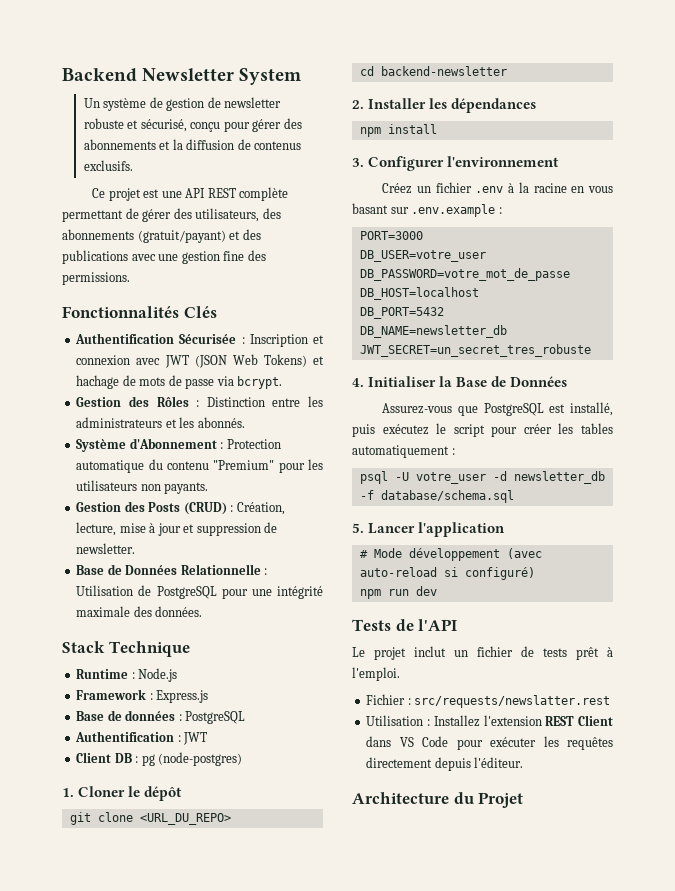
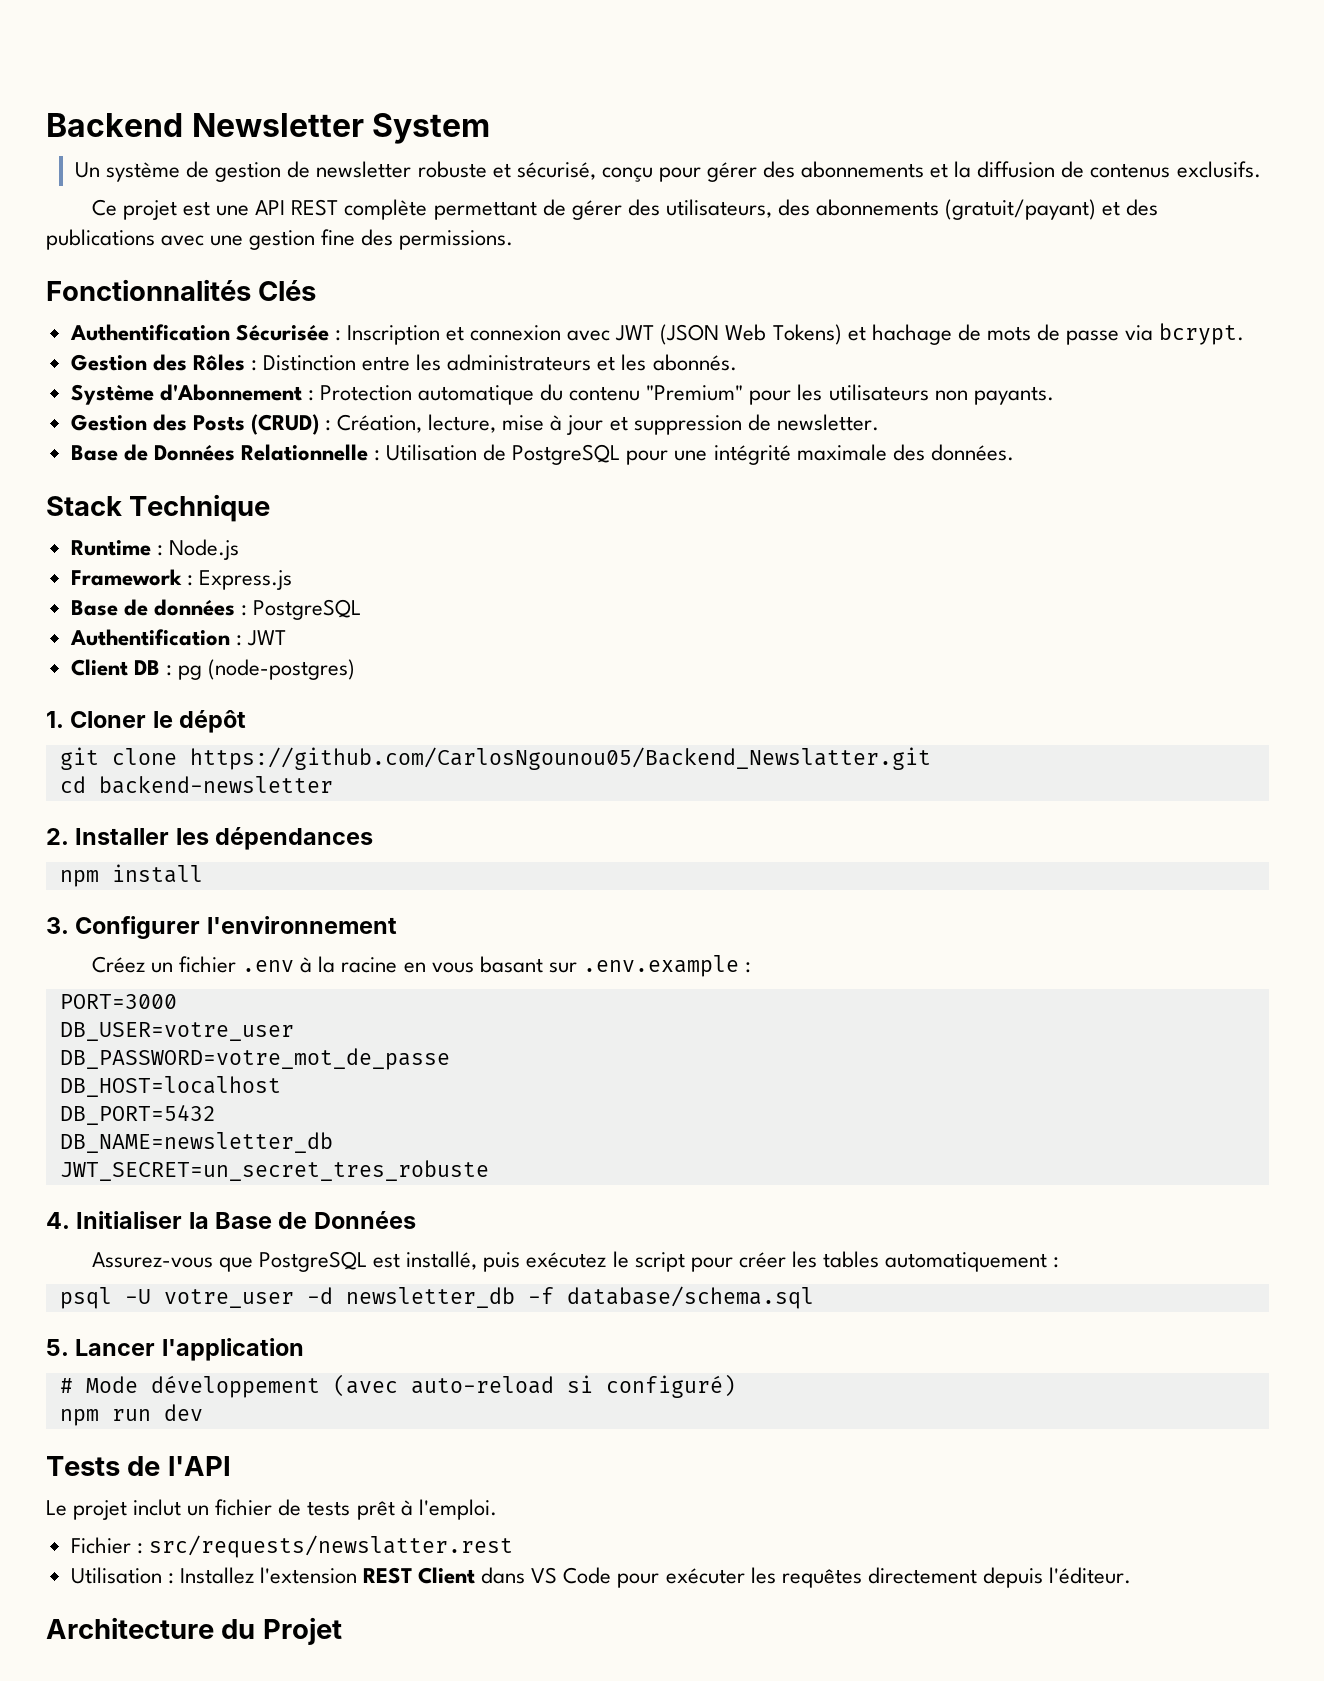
- git clone <URL_DU_REPO>
+ git clone https://github.com/CarlosNgounou05/Backend_Newslatter.git

